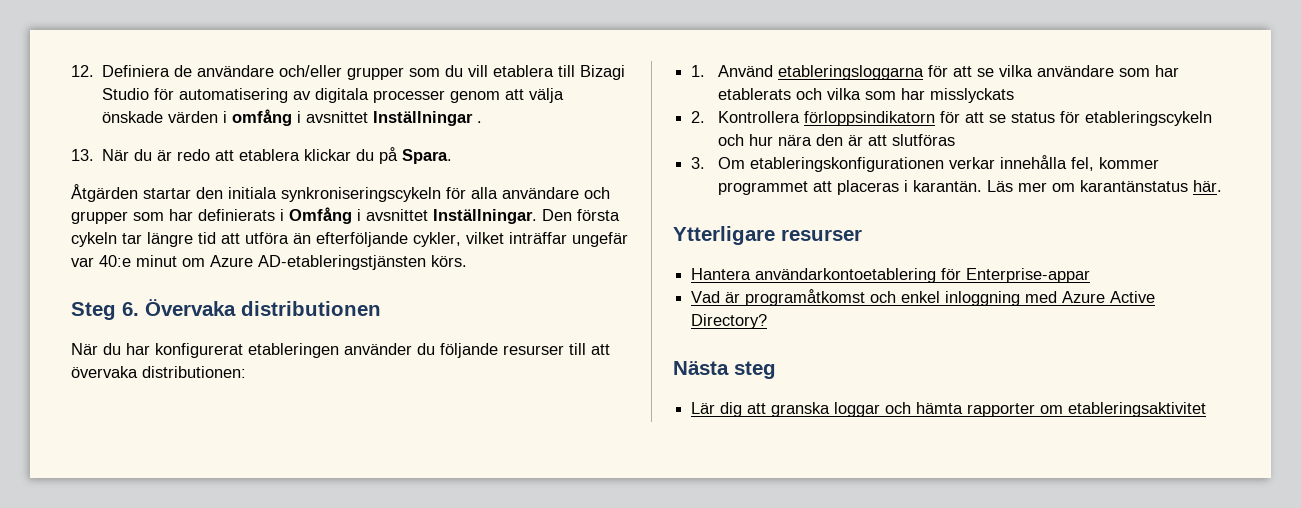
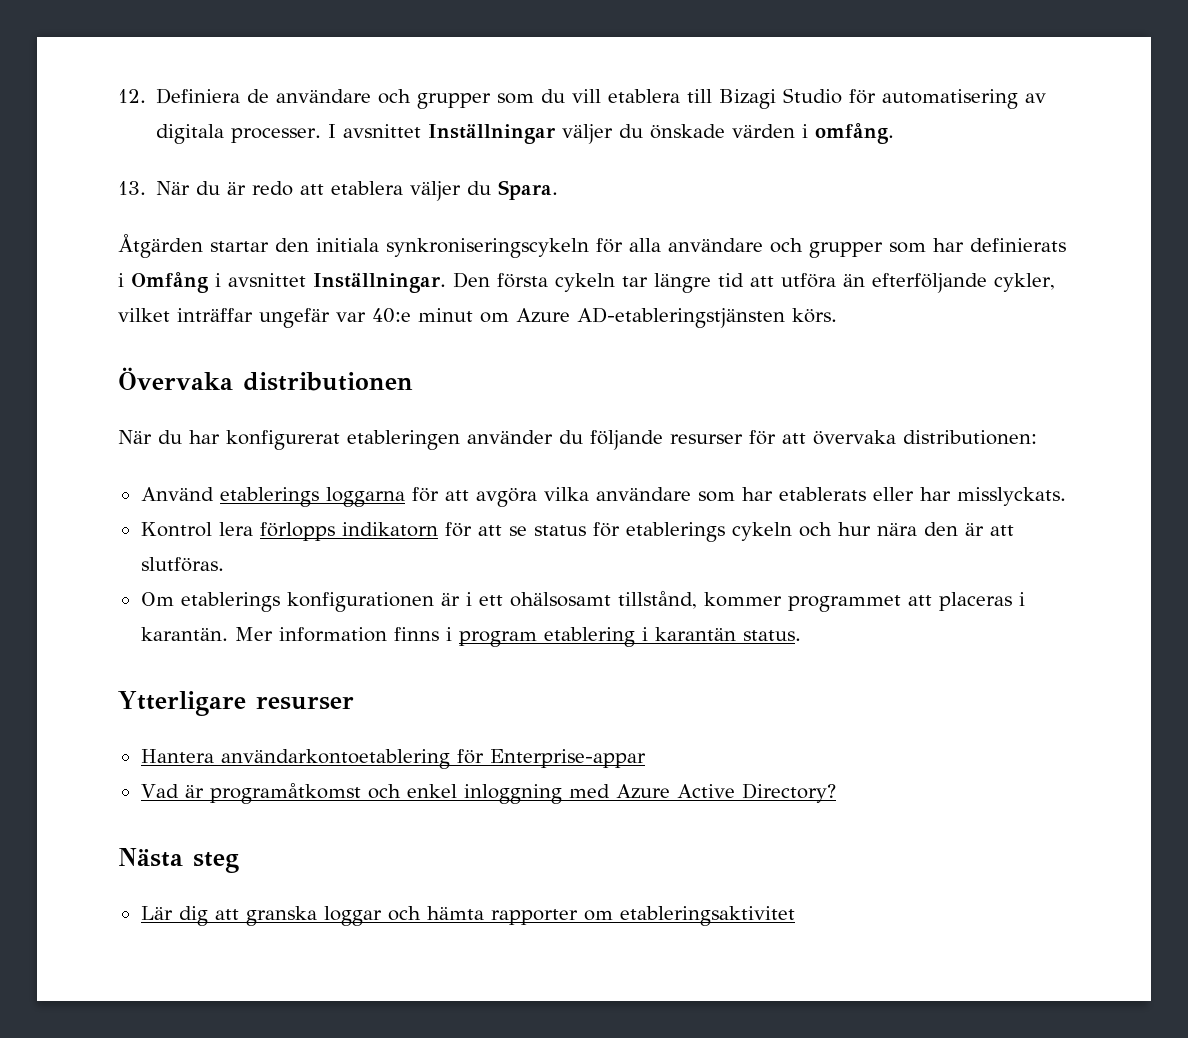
- 12. Definiera de användare och/eller grupper som du vill etablera till Bizagi Studio för automatisering av digitala processer genom att välja önskade värden i omfång i avsnittet Inställningar .
+ 12. Definiera de användare och grupper som du vill etablera till Bizagi Studio för automatisering av digitala processer. I avsnittet Inställningar väljer du önskade värden i omfång.
- 13. När du är redo att etablera klickar du på Spara.
+ 13. När du är redo att etablera väljer du Spara.
- Steg 6. Övervaka distributionen
+ Övervaka distributionen
- När du har konfigurerat etableringen använder du följande resurser till att övervaka distributionen:
+ När du har konfigurerat etableringen använder du följande resurser för att övervaka distributionen:
- 1. Använd etableringsloggarna för att se vilka användare som har etablerats och vilka som har misslyckats
- 2. Kontrollera förloppsindikatorn för att se status för etableringscykeln och hur nära den är att slutföras
- 3. Om etableringskonfigurationen verkar innehålla fel, kommer programmet att placeras i karantän.
+ Använd etablerings loggarna för att avgöra vilka användare som har etablerats eller har misslyckats.
+ Kontrol lera förlopps indikatorn för att se status för etablerings cykeln och hur nära den är att slutföras.
+ Om etablerings konfigurationen är i ett ohälsosamt tillstånd, kommer programmet att placeras i karantän.
- Läs mer om karantänstatus här.
+ Mer information finns i program etablering i karantän status.

